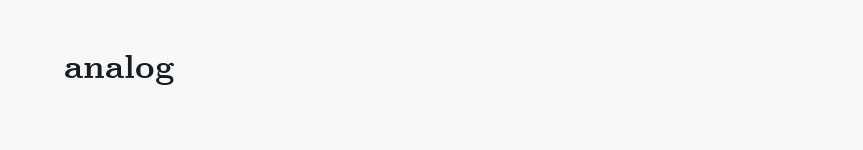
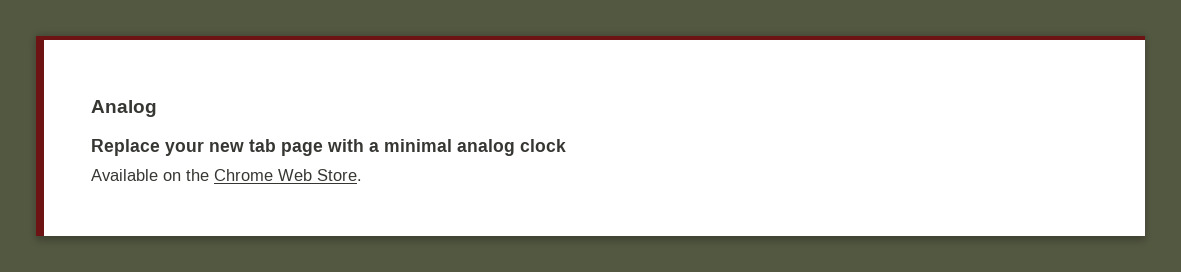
- analog
+ Analog
+ Replace your new tab page with a minimal analog clock
+ Available on the Chrome Web Store.

